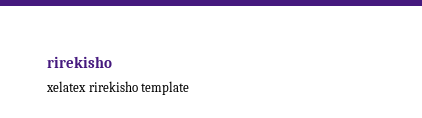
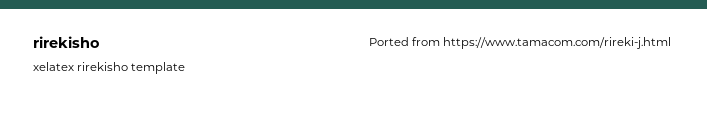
+ Ported from https://www.tamacom.com/rireki-j.html

